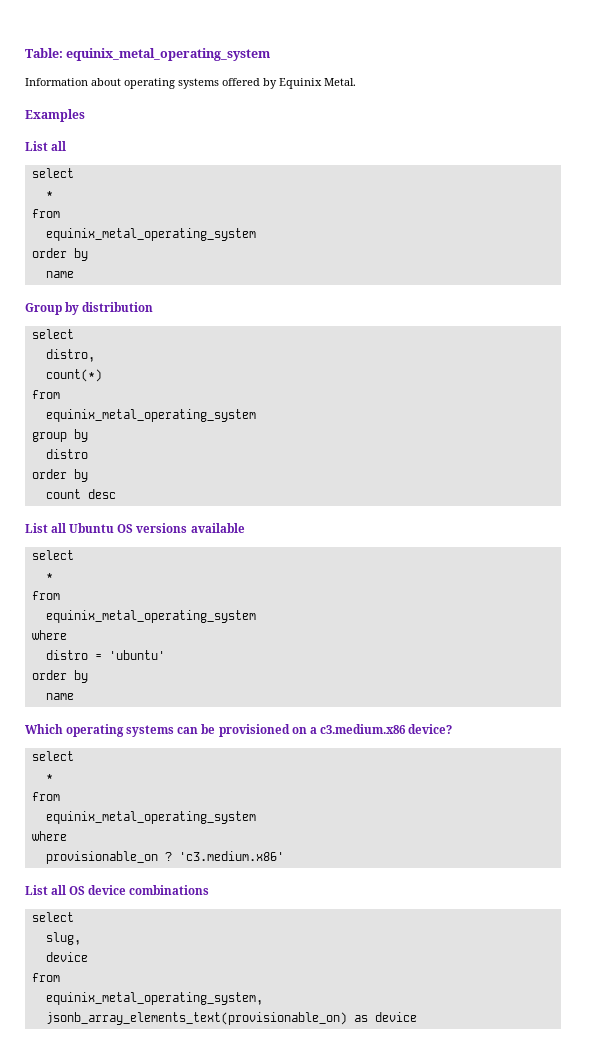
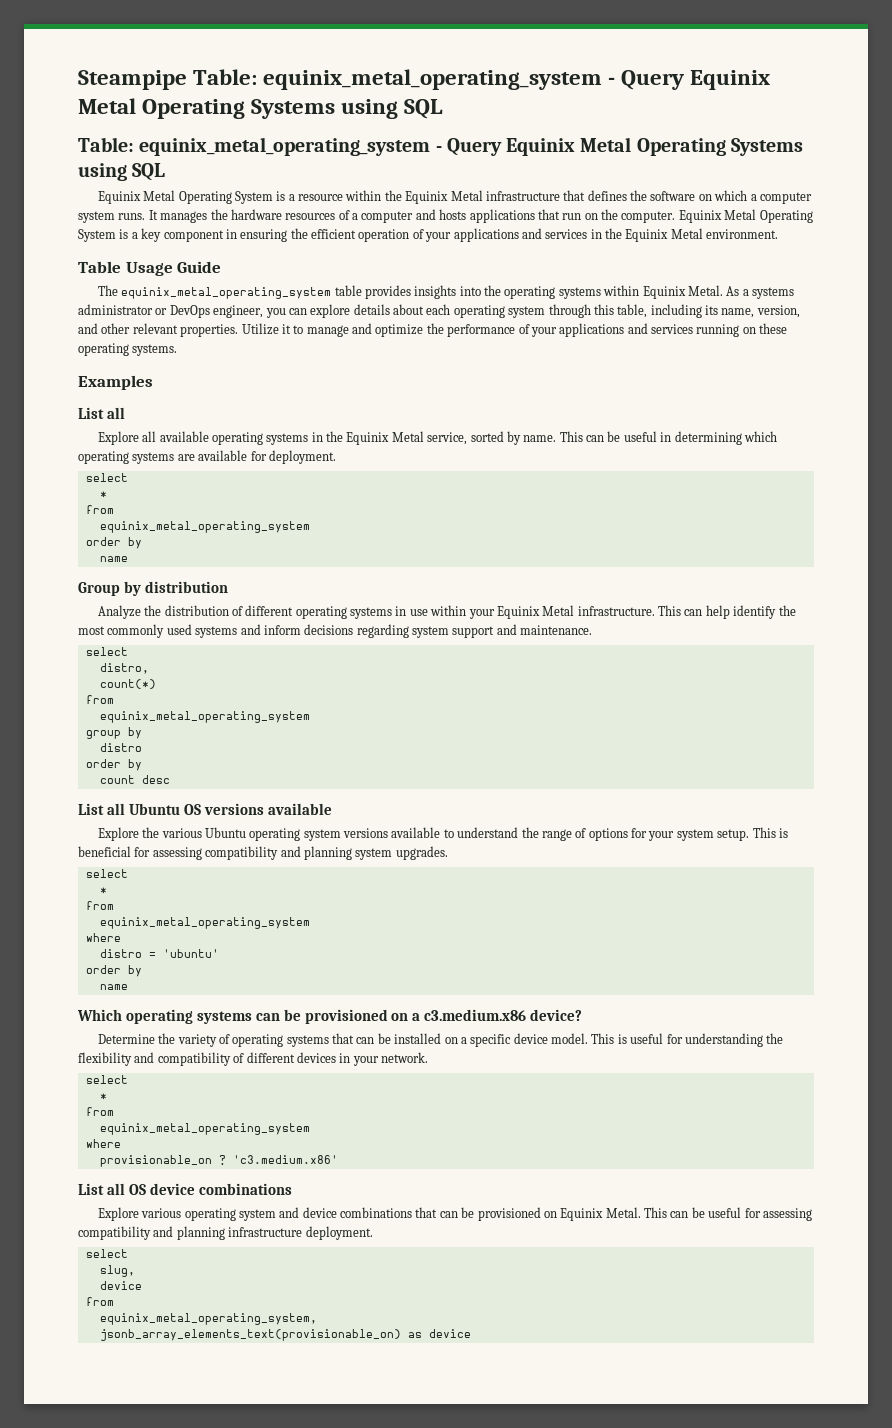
- Table: equinix_metal_operating_system
- Information about operating systems offered by Equinix Metal.
+ Steampipe Table: equinix_metal_operating_system - Query Equinix Metal Operating Systems using SQL
+ Table: equinix_metal_operating_system - Query Equinix Metal Operating Systems using SQL
+ Equinix Metal Operating System is a resource within the Equinix Metal infrastructure that defines the software on which a computer system runs. It manages the hardware resources of a computer and hosts applications that run on the computer. Equinix Metal Operating System is a key component in ensuring the efficient operation of your applications and services in the Equinix Metal environment.
+ Table Usage Guide
+ The equinix_metal_operating_system table provides insights into the operating systems within Equinix Metal. As a systems administrator or DevOps engineer, you can explore details about each operating system through this table, including its name, version, and other relevant properties. Utilize it to manage and optimize the performance of your applications and services running on these operating systems.
  Examples
  List all
+ Explore all available operating systems in the Equinix Metal service, sorted by name. This can be useful in determining which operating systems are available for deployment.
+ Analyze the distribution of different operating systems in use within your Equinix Metal infrastructure. This can help identify the most commonly used systems and inform decisions regarding system support and maintenance.
+ Explore the various Ubuntu operating system versions available to understand the range of options for your system setup. This is beneficial for assessing compatibility and planning system upgrades.
+ Determine the variety of operating systems that can be installed on a specific device model. This is useful for understanding the flexibility and compatibility of different devices in your network.
+ Explore various operating system and device combinations that can be provisioned on Equinix Metal. This can be useful for assessing compatibility and planning infrastructure deployment.

